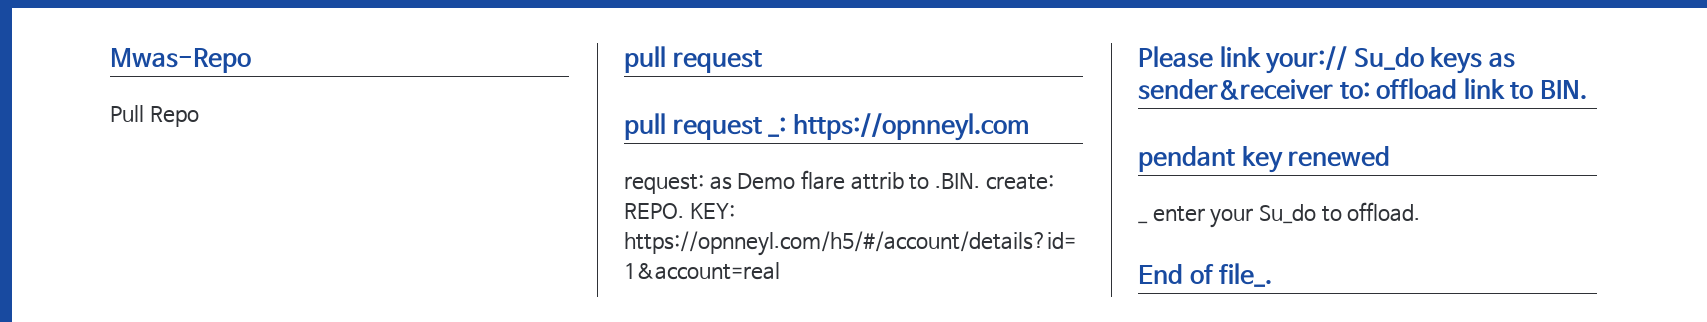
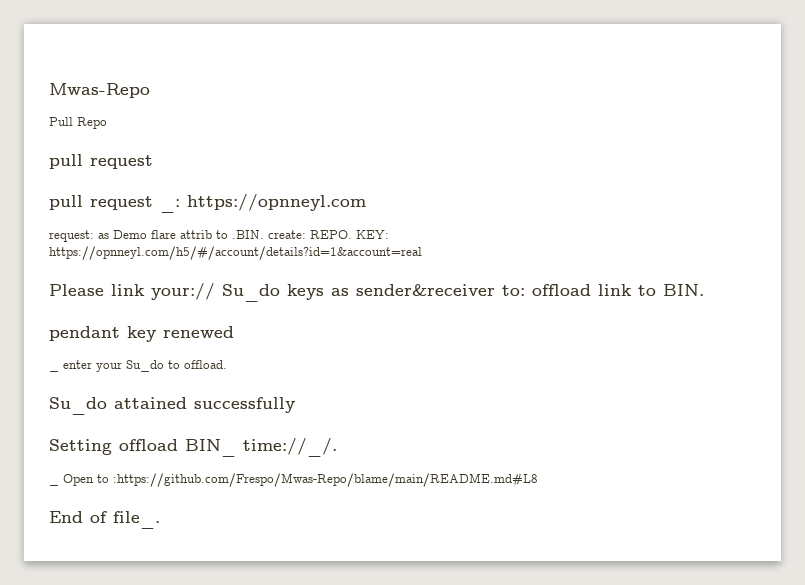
+ Su_do attained successfully
+ Setting offload BIN_ time://_/.
+ _ Open to :https://github.com/Frespo/Mwas-Repo/blame/main/README.md#L8

